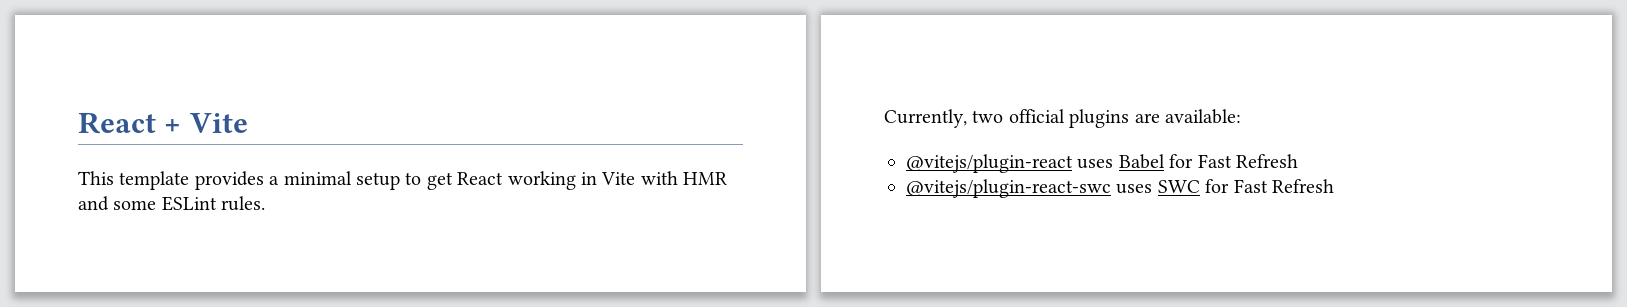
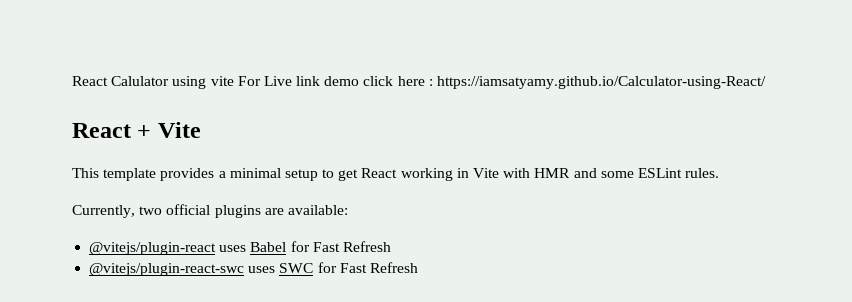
+ React Calulator using vite For Live link demo click here : https://iamsatyamy.github.io/Calculator-using-React/

